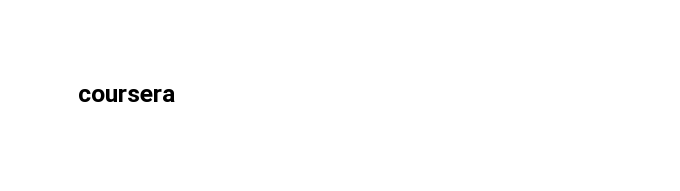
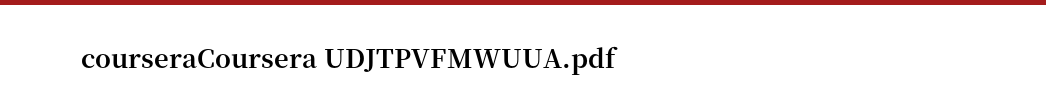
- coursera
+ courseraCoursera UDJTPVFMWUUA.pdf

